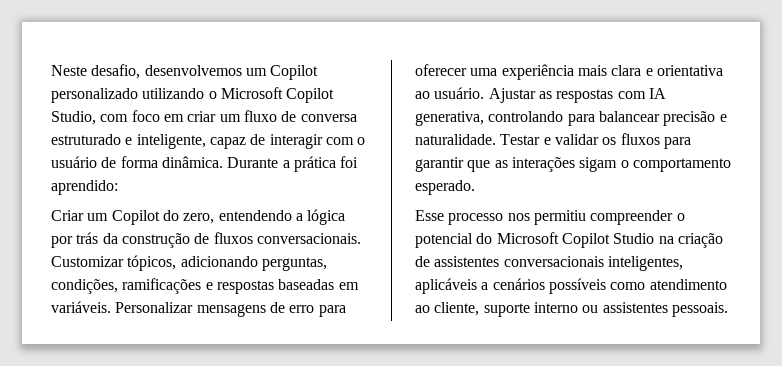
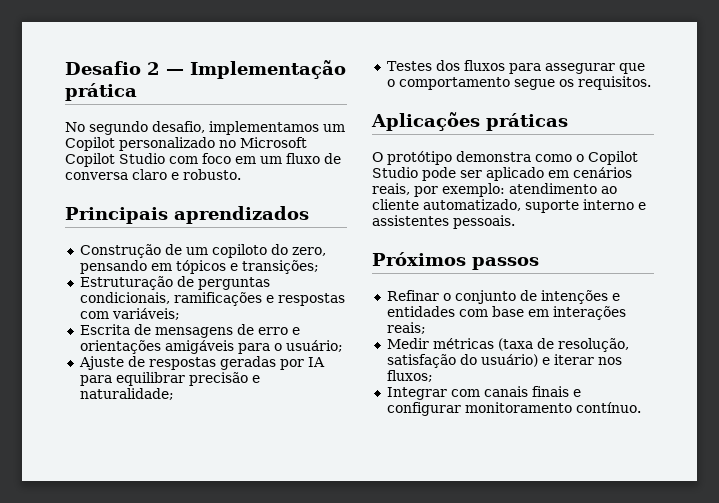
- Neste desafio, desenvolvemos um Copilot personalizado utilizando o Microsoft Copilot Studio, com foco em criar um fluxo de conversa estruturado e inteligente, capaz de interagir com o usuário de forma dinâmica. Durante a prática foi aprendido:
- Criar um Copilot do zero, entendendo a lógica por trás da construção de fluxos conversacionais. Customizar tópicos, adicionando perguntas, condições, ramificações e respostas baseadas em variáveis. Personalizar mensagens de erro para oferecer uma experiência mais clara e orientativa ao usuário. Ajustar as respostas com IA generativa, controlando para balancear precisão e naturalidade. Testar e validar os fluxos para garantir que as interações sigam o comportamento esperado.
- Esse processo nos permitiu compreender o potencial do Microsoft Copilot Studio na criação de assistentes conversacionais inteligentes, aplicáveis a cenários possíveis como atendimento ao cliente, suporte interno ou assistentes pessoais.
+ Desafio 2 — Implementação prática
+ No segundo desafio, implementamos um Copilot personalizado no Microsoft Copilot Studio com foco em um fluxo de conversa claro e robusto.
+ Principais aprendizados
+ Construção de um copiloto do zero, pensando em tópicos e transições;
+ Estruturação de perguntas condicionais, ramificações e respostas com variáveis;
+ Escrita de mensagens de erro e orientações amigáveis para o usuário;
+ Ajuste de respostas geradas por IA para equilibrar precisão e naturalidade;
+ Testes dos fluxos para assegurar que o comportamento segue os requisitos.
+ Aplicações práticas
+ O protótipo demonstra como o Copilot Studio pode ser aplicado em cenários reais, por exemplo: atendimento ao cliente automatizado, suporte interno e assistentes pessoais.
+ Próximos passos
+ Refinar o conjunto de intenções e entidades com base em interações reais;
+ Medir métricas (taxa de resolução, satisfação do usuário) e iterar nos fluxos;
+ Integrar com canais finais e configurar monitoramento contínuo.

